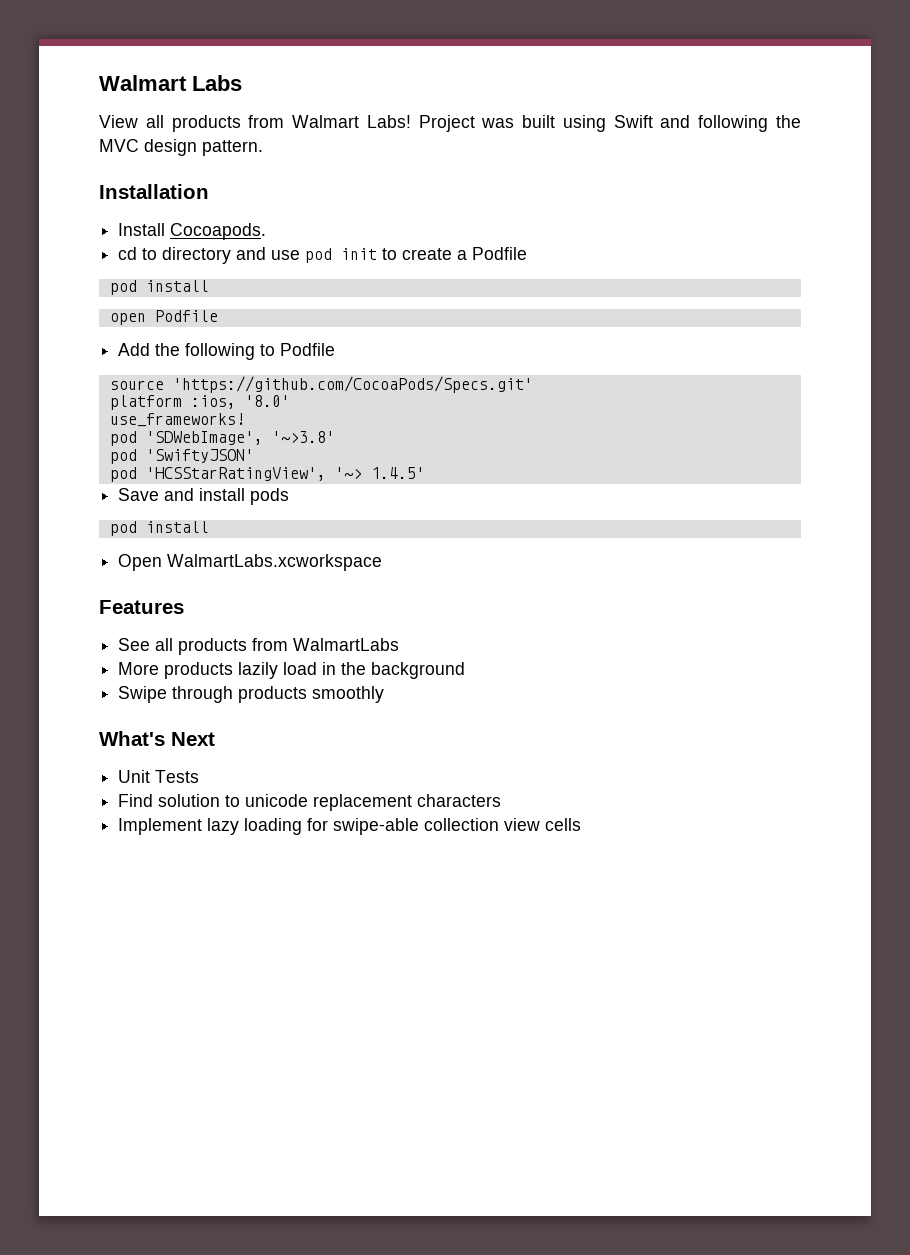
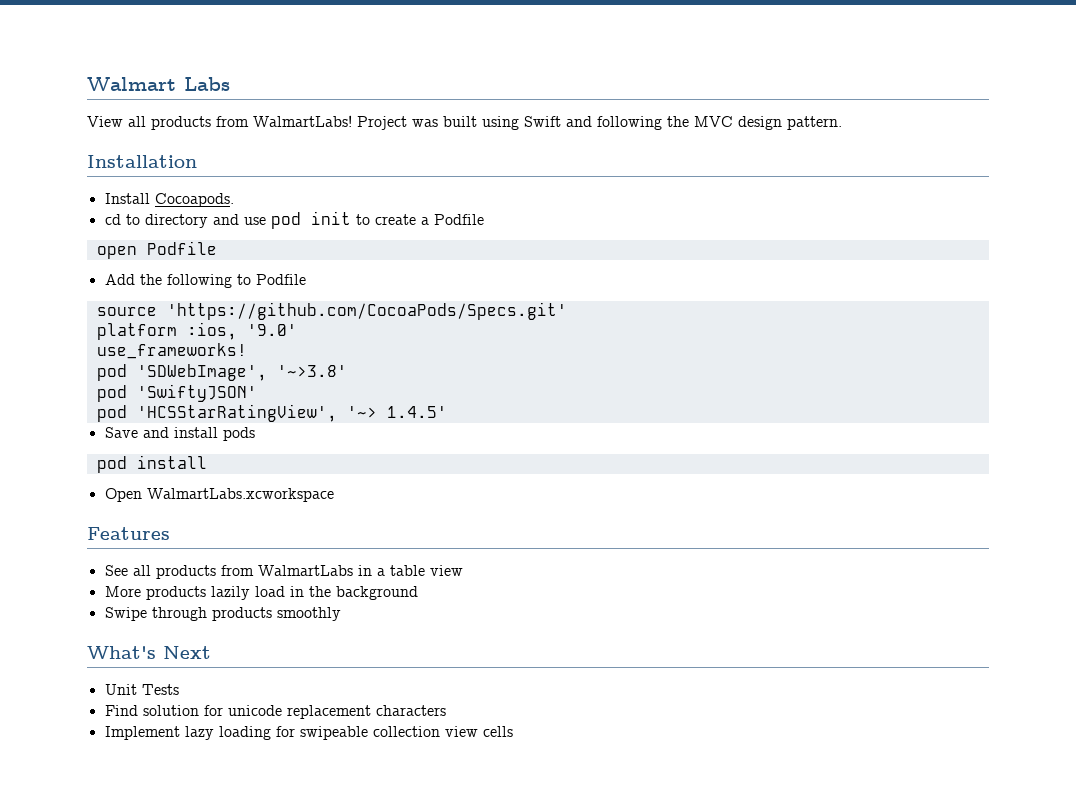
- View all products from Walmart Labs!
+ View all products from WalmartLabs!
  cd to directory and use pod init to create a Podfile
- pod install
- platform :ios, '8.0'
+ platform :ios, '9.0'
- See all products from WalmartLabs
+ See all products from WalmartLabs in a table view
- Find solution to unicode replacement characters
+ Find solution for unicode replacement characters
- Implement lazy loading for swipe-able collection view cells
+ Implement lazy loading for swipeable collection view cells

